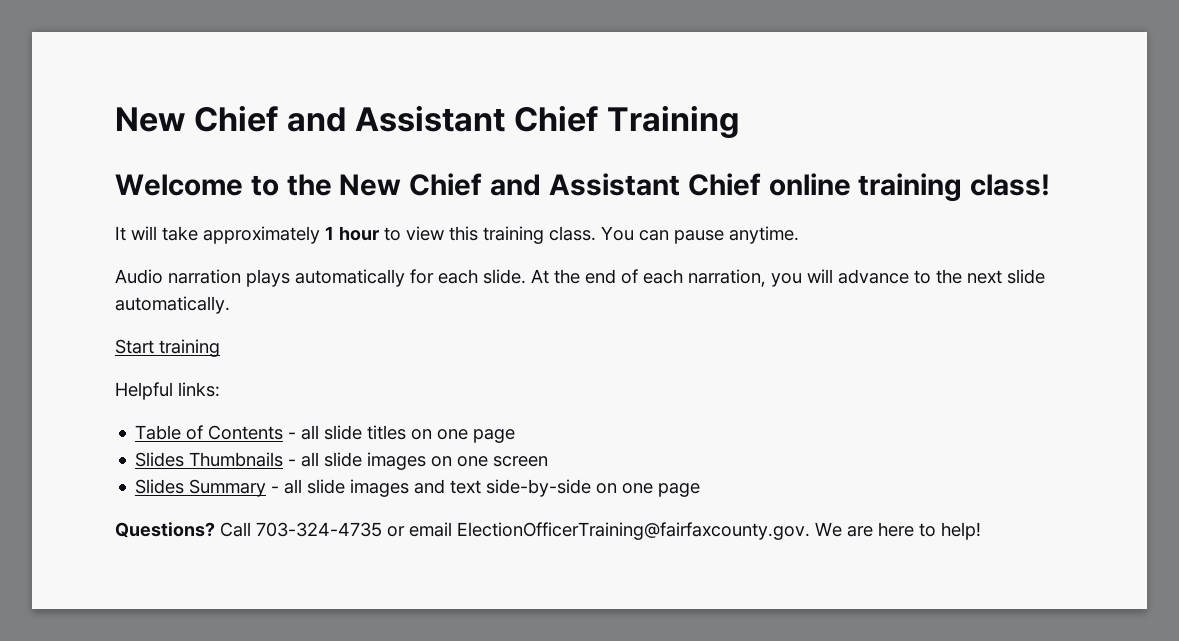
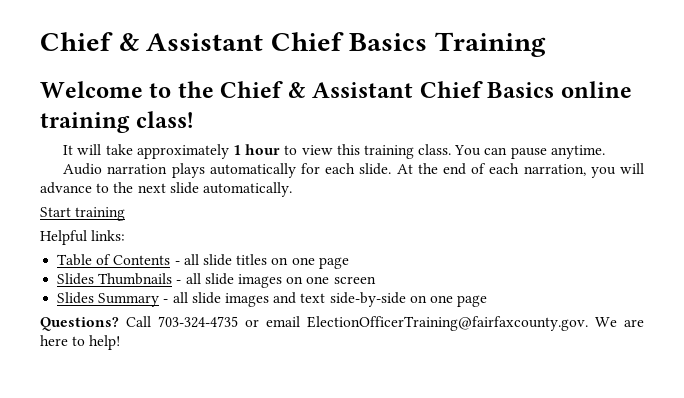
- New Chief and Assistant Chief Training
+ Chief & Assistant Chief Basics Training
- Welcome to the New Chief and Assistant Chief online training class!
+ Welcome to the Chief & Assistant Chief Basics online training class!

